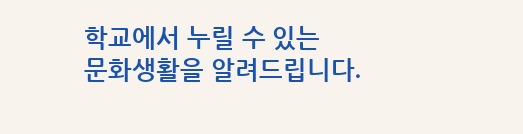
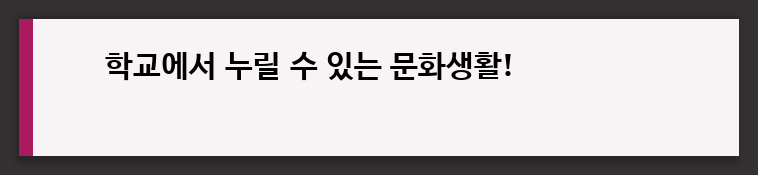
- 학교에서 누릴 수 있는 문화생활을 알려드립니다.
+ 학교에서 누릴 수 있는 문화생활!

